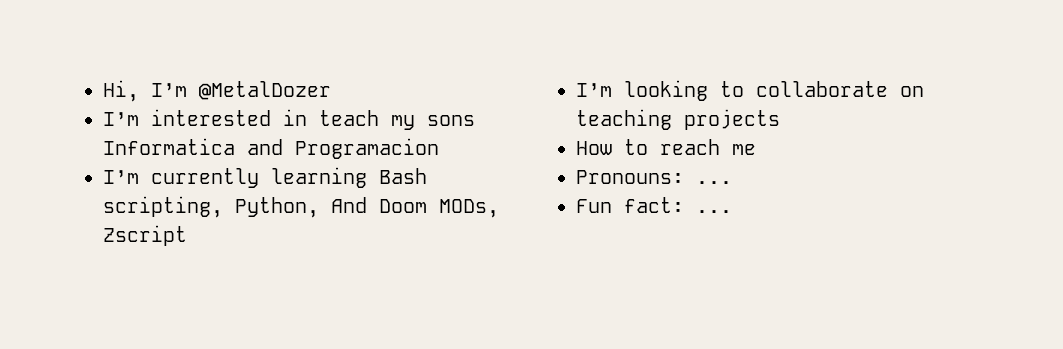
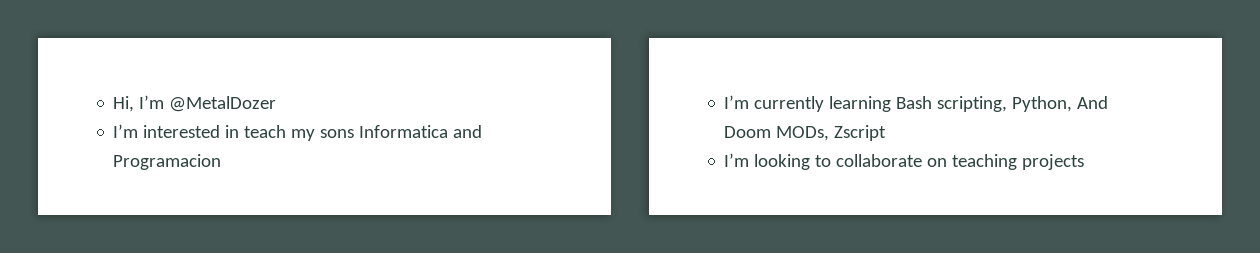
- How to reach me
- Pronouns: ...
- Fun fact: ...

